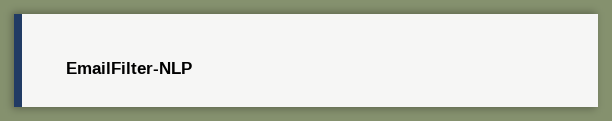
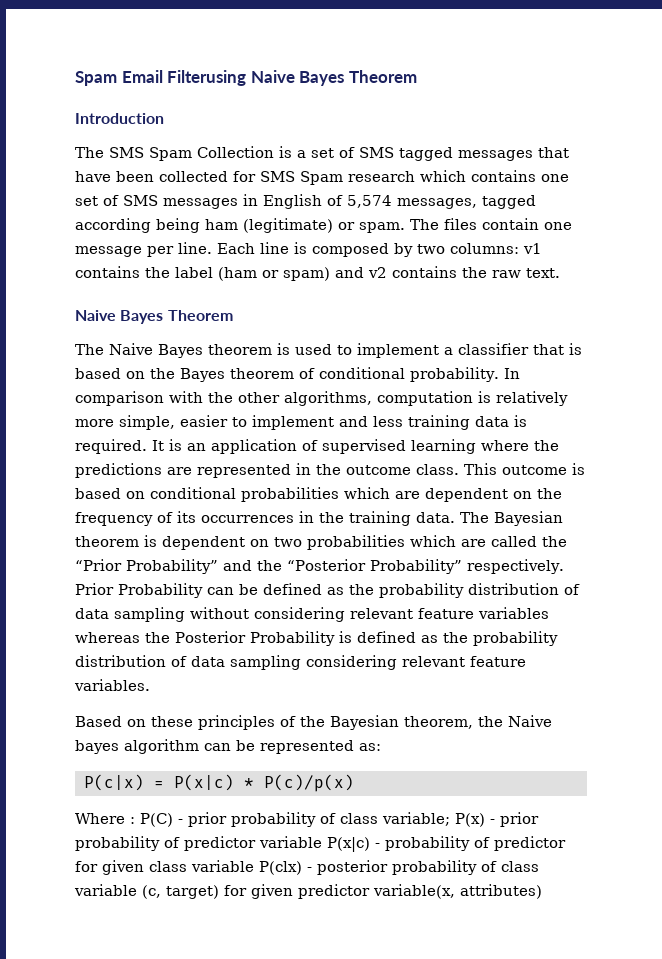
- EmailFilter-NLP
+ Spam Email Filterusing Naive Bayes Theorem
+ Introduction
+ The SMS Spam Collection is a set of SMS tagged messages that have been collected for SMS Spam research which contains one set of SMS messages in English of 5,574 messages, tagged according being ham (legitimate) or spam. The files contain one message per line. Each line is composed by two columns: v1 contains the label (ham or spam) and v2 contains the raw text.
+ Naive Bayes Theorem
+ The Naive Bayes theorem is used to implement a classifier that is based on the Bayes theorem of conditional probability. In comparison with the other algorithms, computation is relatively more simple, easier to implement and less training data is required. It is an application of supervised learning where the predictions are represented in the outcome class. This outcome is based on conditional probabilities which are dependent on the frequency of its occurrences in the training data. The Bayesian theorem is dependent on two probabilities which are called the “Prior Probability” and the “Posterior Probability” respectively. Prior Probability can be defined as the probability distribution of data sampling without considering relevant feature variables whereas the Posterior Probability is defined as the probability distribution of data sampling considering relevant feature variables.
+ Based on these principles of the Bayesian theorem, the Naive bayes algorithm can be represented as:
+ P(c|x) = P(x|c) * P(c)/p(x)
+ Where : P(C) - prior probability of class variable; P(x) - prior probability of predictor variable P(x|c) - probability of predictor for given class variable P(clx) - posterior probability of class variable (c, target) for given predictor variable(x, attributes)

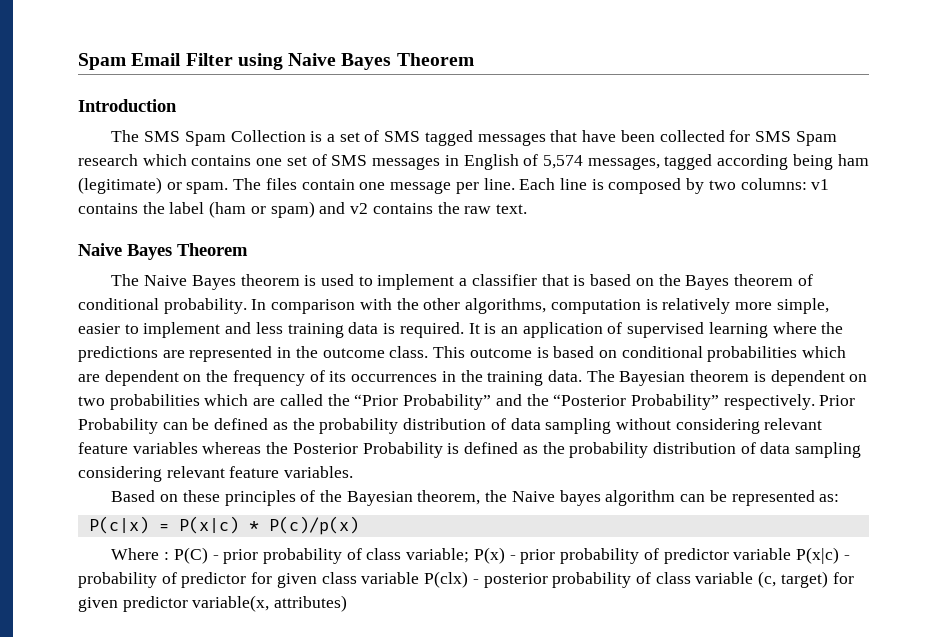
- Spam Email Filterusing Naive Bayes Theorem
+ Spam Email Filter using Naive Bayes Theorem

